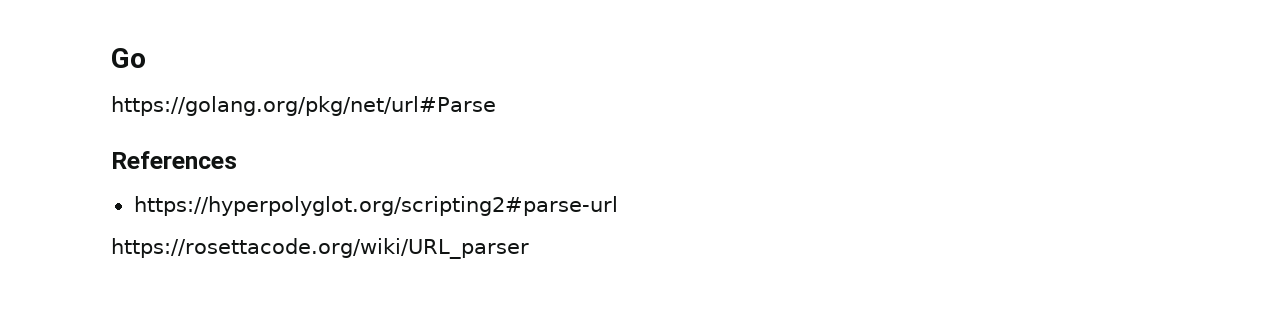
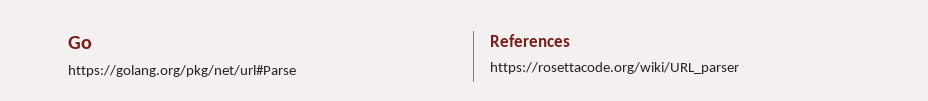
- https://hyperpolyglot.org/scripting2#parse-url

